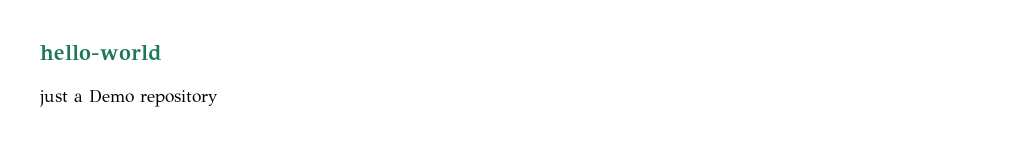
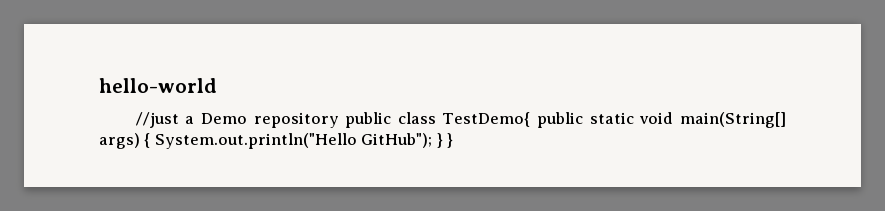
- just a Demo repository
+ //just a Demo repository public class TestDemo{ public static void main(String[] args) { System.out.println("Hello GitHub"); } }

